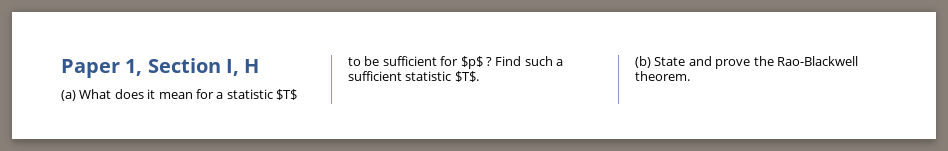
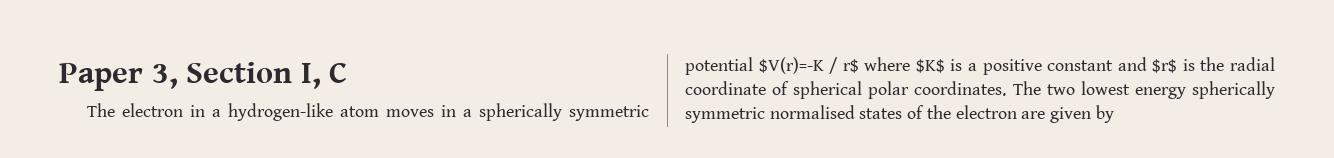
- Paper 1, Section I, H
- (a) What does it mean for a statistic $T$ to be sufficient for $p$ ? Find such a sufficient statistic $T$.
- (b) State and prove the Rao-Blackwell theorem.
+ Paper 3, Section I, C
+ The electron in a hydrogen-like atom moves in a spherically symmetric potential $V(r)=-K / r$ where $K$ is a positive constant and $r$ is the radial coordinate of spherical polar coordinates. The two lowest energy spherically symmetric normalised states of the electron are given by

